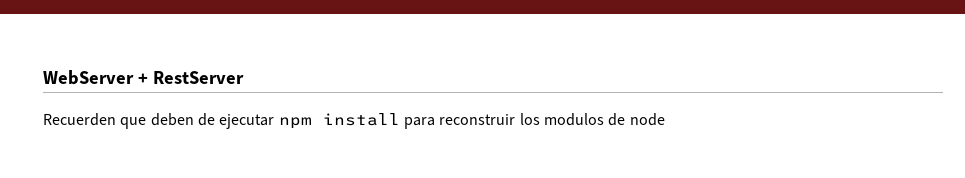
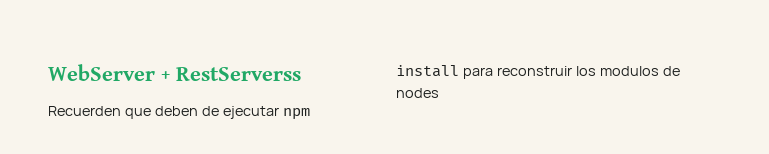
- WebServer + RestServer
+ WebServer + RestServerss
- Recuerden que deben de ejecutar npm install para reconstruir los modulos de node
+ Recuerden que deben de ejecutar npm install para reconstruir los modulos de nodes

